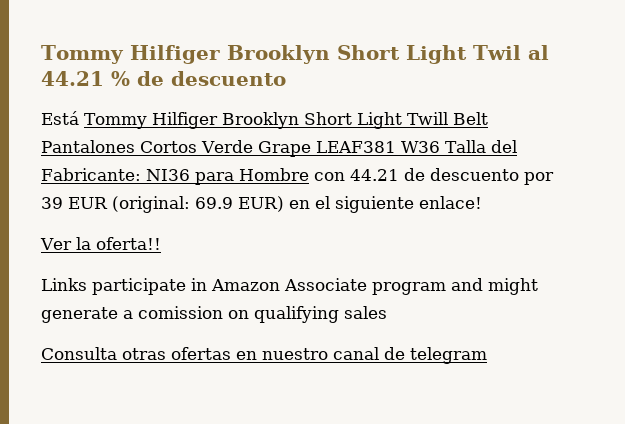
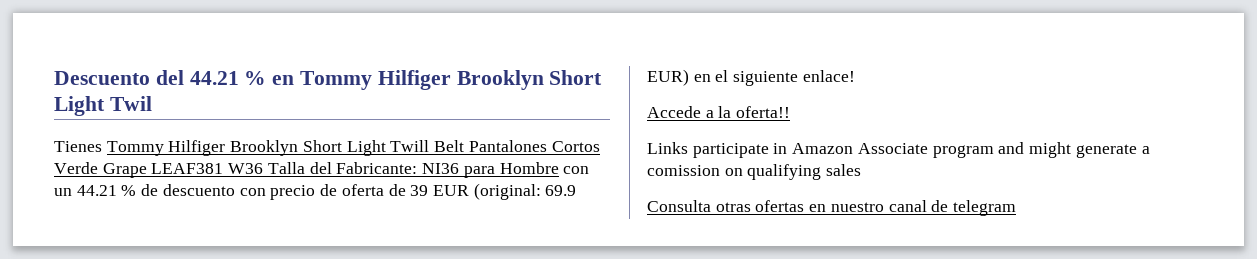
- Tommy Hilfiger Brooklyn Short Light Twil al 44.21 % de descuento
- Está Tommy Hilfiger Brooklyn Short Light Twill Belt Pantalones Cortos Verde Grape LEAF381 W36 Talla del Fabricante: NI36 para Hombre con 44.21 de descuento por 39 EUR (original: 69.9 EUR) en el siguiente enlace!
+ Descuento del 44.21 % en Tommy Hilfiger Brooklyn Short Light Twil
+ Tienes Tommy Hilfiger Brooklyn Short Light Twill Belt Pantalones Cortos Verde Grape LEAF381 W36 Talla del Fabricante: NI36 para Hombre con un 44.21 % de descuento con precio de oferta de 39 EUR (original: 69.9 EUR) en el siguiente enlace!
- Ver la oferta!!
+ Accede a la oferta!!

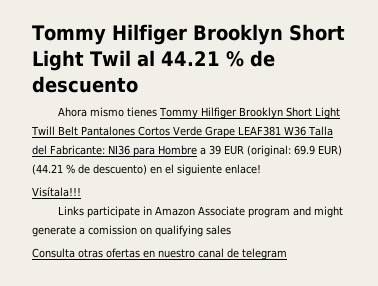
- Descuento del 44.21 % en Tommy Hilfiger Brooklyn Short Light Twil
- Tienes Tommy Hilfiger Brooklyn Short Light Twill Belt Pantalones Cortos Verde Grape LEAF381 W36 Talla del Fabricante: NI36 para Hombre con un 44.21 % de descuento con precio de oferta de 39 EUR (original: 69.9 EUR) en el siguiente enlace!
+ Tommy Hilfiger Brooklyn Short Light Twil al 44.21 % de descuento
+ Ahora mismo tienes Tommy Hilfiger Brooklyn Short Light Twill Belt Pantalones Cortos Verde Grape LEAF381 W36 Talla del Fabricante: NI36 para Hombre a 39 EUR (original: 69.9 EUR) (44.21 % de descuento) en el siguiente enlace!
- Accede a la oferta!!
+ Visítala!!!

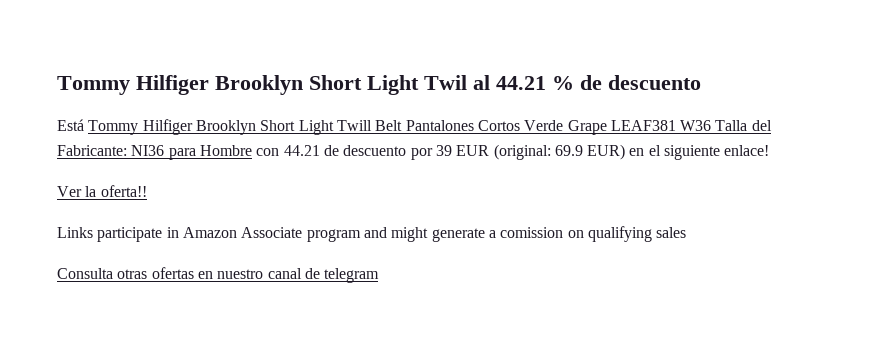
- Ahora mismo tienes Tommy Hilfiger Brooklyn Short Light Twill Belt Pantalones Cortos Verde Grape LEAF381 W36 Talla del Fabricante: NI36 para Hombre a 39 EUR (original: 69.9 EUR) (44.21 % de descuento) en el siguiente enlace!
+ Está Tommy Hilfiger Brooklyn Short Light Twill Belt Pantalones Cortos Verde Grape LEAF381 W36 Talla del Fabricante: NI36 para Hombre con 44.21 de descuento por 39 EUR (original: 69.9 EUR) en el siguiente enlace!
- Visítala!!!
+ Ver la oferta!!

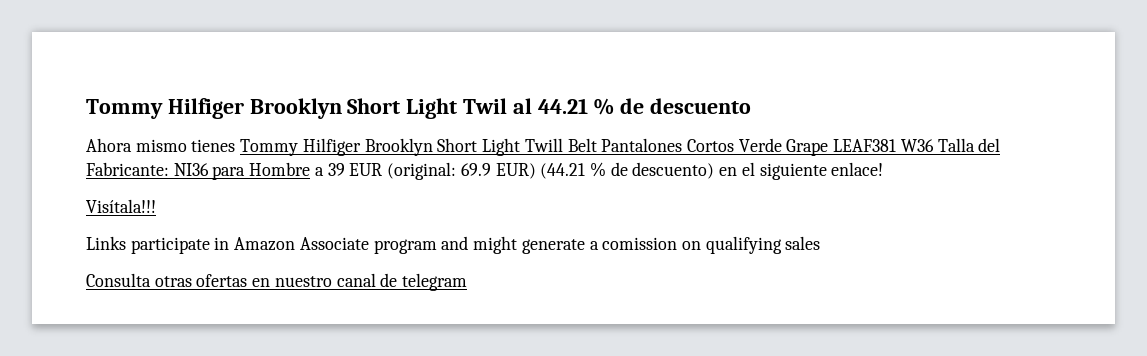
- Está Tommy Hilfiger Brooklyn Short Light Twill Belt Pantalones Cortos Verde Grape LEAF381 W36 Talla del Fabricante: NI36 para Hombre con 44.21 de descuento por 39 EUR (original: 69.9 EUR) en el siguiente enlace!
+ Ahora mismo tienes Tommy Hilfiger Brooklyn Short Light Twill Belt Pantalones Cortos Verde Grape LEAF381 W36 Talla del Fabricante: NI36 para Hombre a 39 EUR (original: 69.9 EUR) (44.21 % de descuento) en el siguiente enlace!
- Ver la oferta!!
+ Visítala!!!

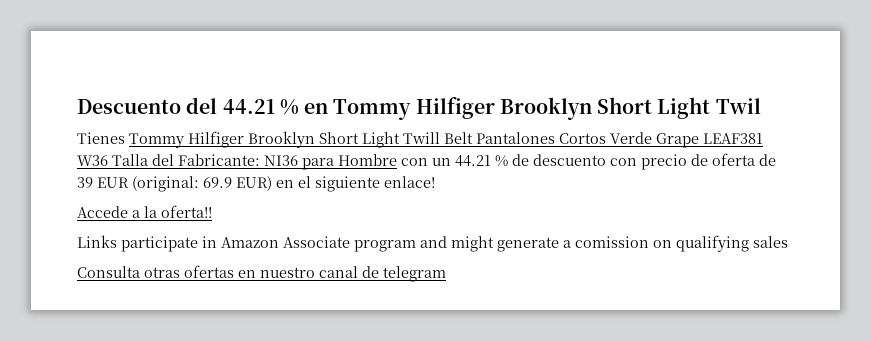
- Tommy Hilfiger Brooklyn Short Light Twil al 44.21 % de descuento
- Ahora mismo tienes Tommy Hilfiger Brooklyn Short Light Twill Belt Pantalones Cortos Verde Grape LEAF381 W36 Talla del Fabricante: NI36 para Hombre a 39 EUR (original: 69.9 EUR) (44.21 % de descuento) en el siguiente enlace!
+ Descuento del 44.21 % en Tommy Hilfiger Brooklyn Short Light Twil
+ Tienes Tommy Hilfiger Brooklyn Short Light Twill Belt Pantalones Cortos Verde Grape LEAF381 W36 Talla del Fabricante: NI36 para Hombre con un 44.21 % de descuento con precio de oferta de 39 EUR (original: 69.9 EUR) en el siguiente enlace!
- Visítala!!!
+ Accede a la oferta!!

